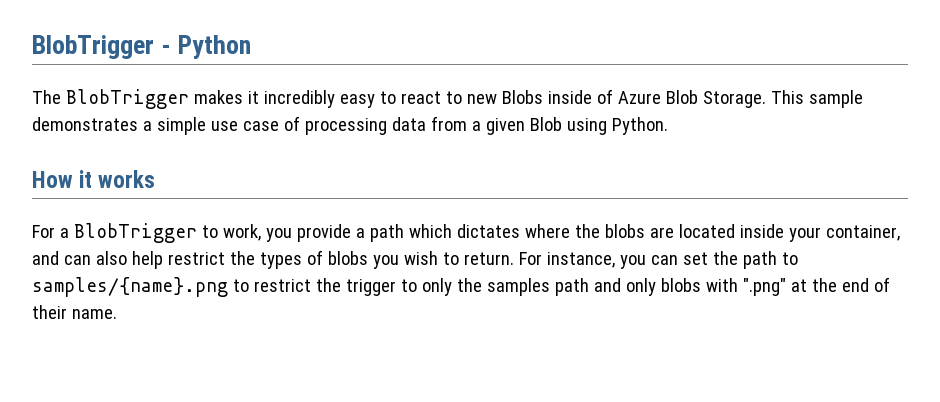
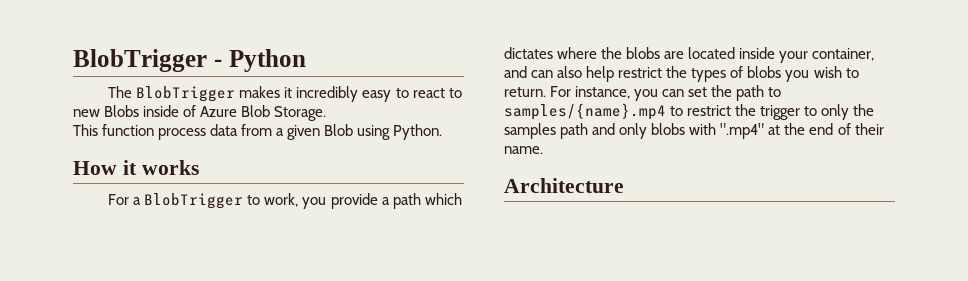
- The BlobTrigger makes it incredibly easy to react to new Blobs inside of Azure Blob Storage. This sample demonstrates a simple use case of processing data from a given Blob using Python.
+ The BlobTrigger makes it incredibly easy to react to new Blobs inside of Azure Blob Storage.
+ This function process data from a given Blob using Python.
- For instance, you can set the path to samples/{name}.png to restrict the trigger to only the samples path and only blobs with ".png" at the end of their name.
+ For instance, you can set the path to samples/{name}.mp4 to restrict the trigger to only the samples path and only blobs with ".mp4" at the end of their name.
+ Architecture

